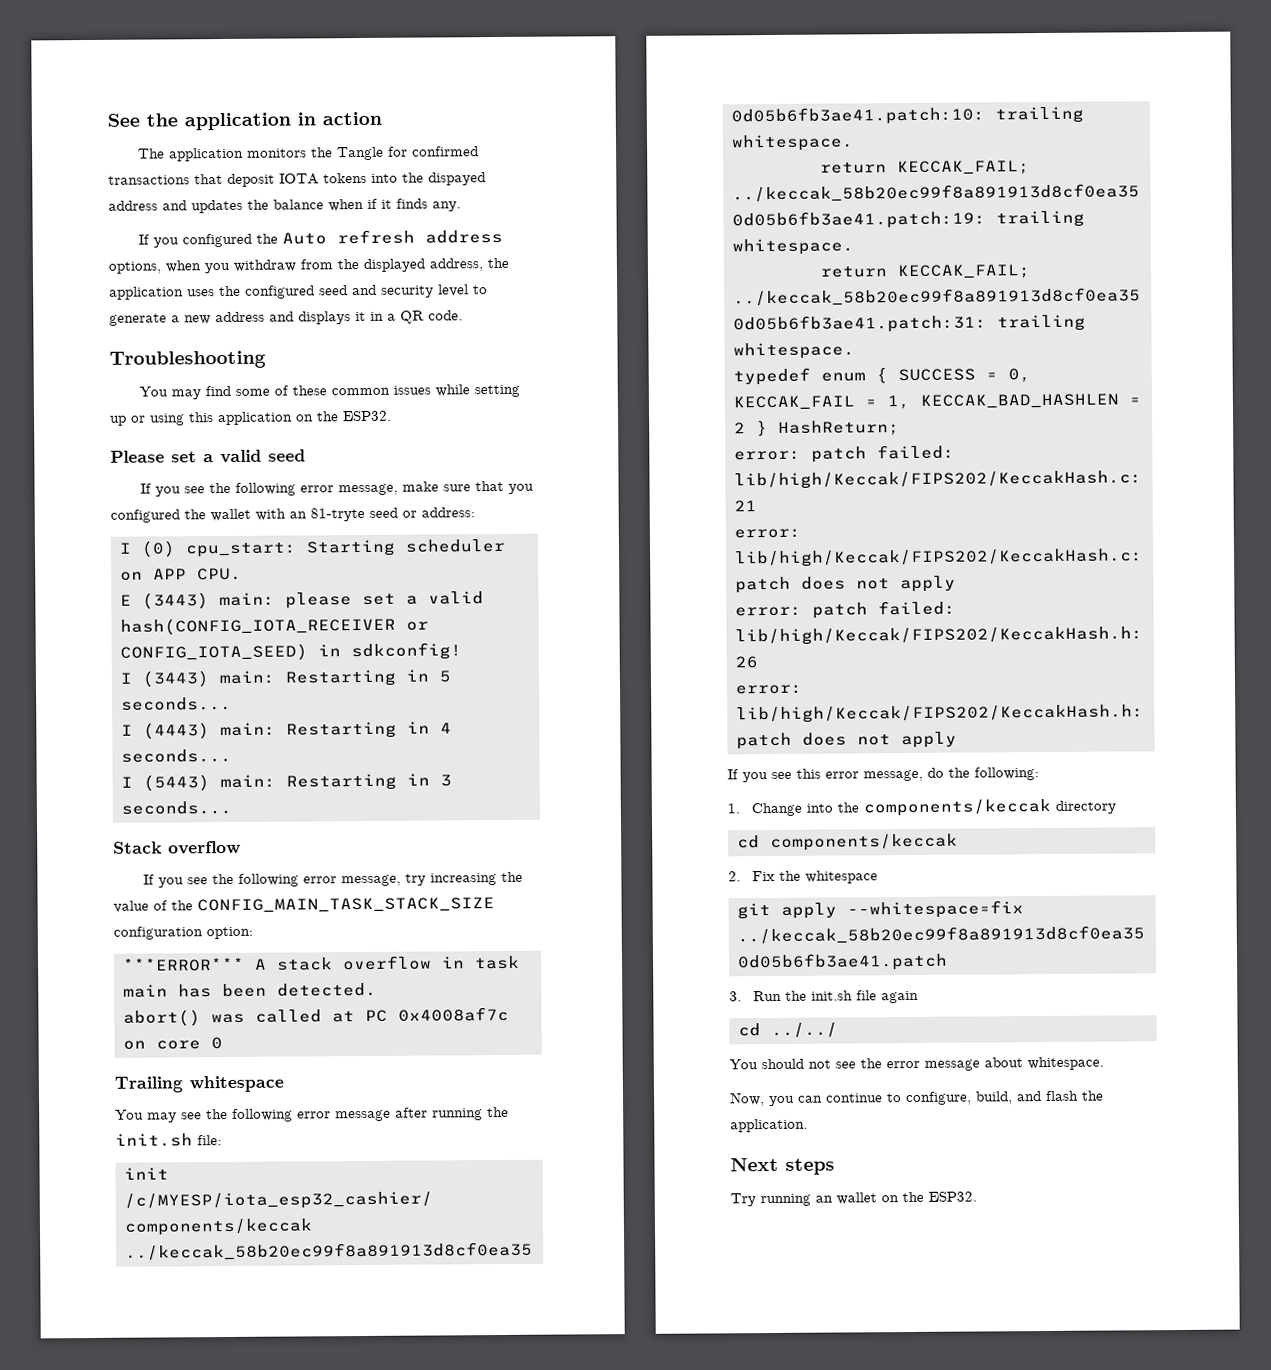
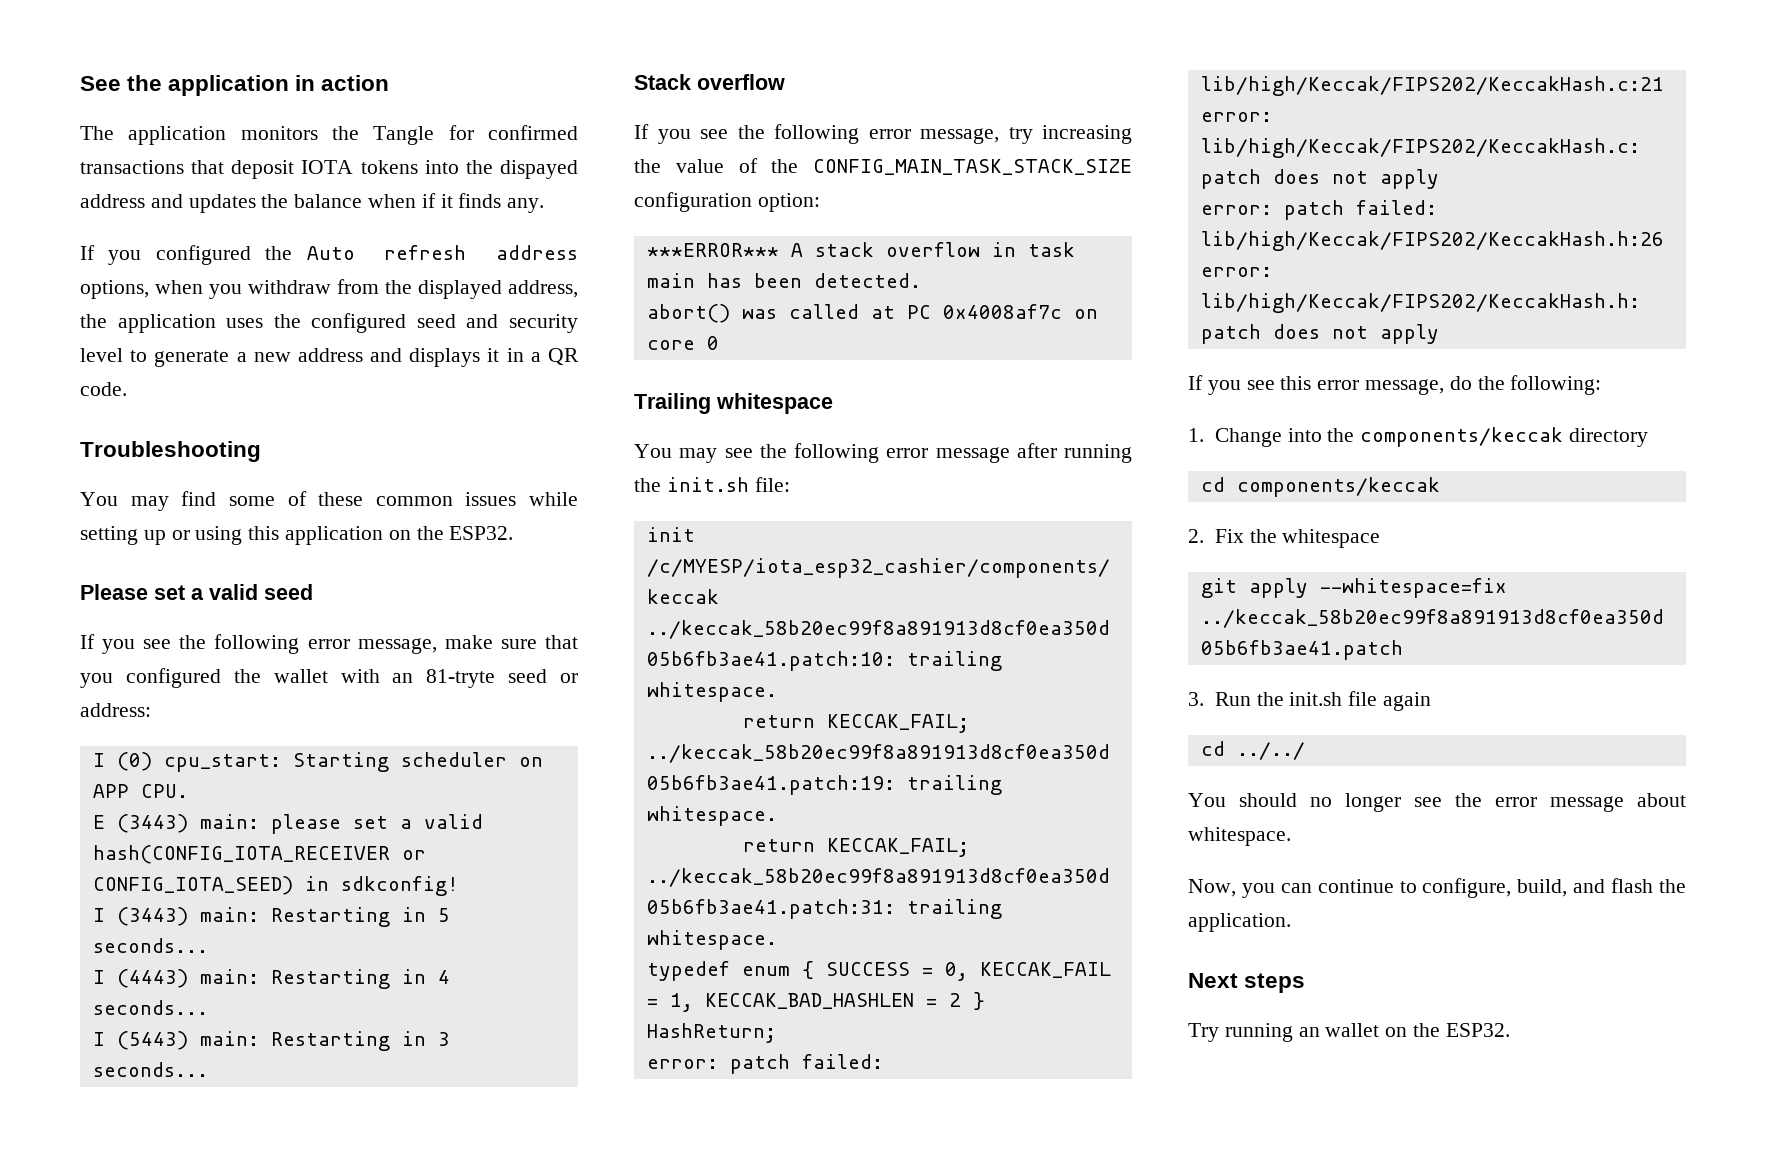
- You should not see the error message about whitespace.
+ You should no longer see the error message about whitespace.

